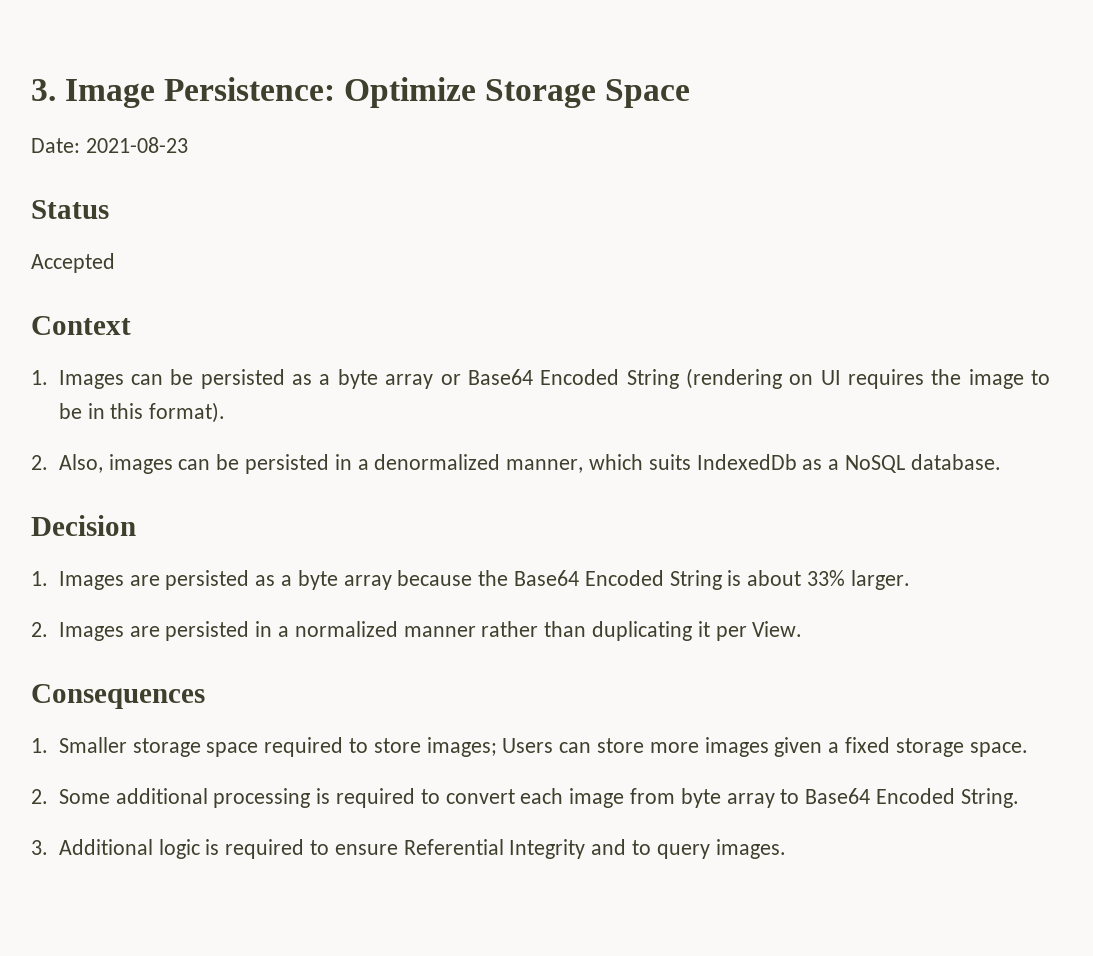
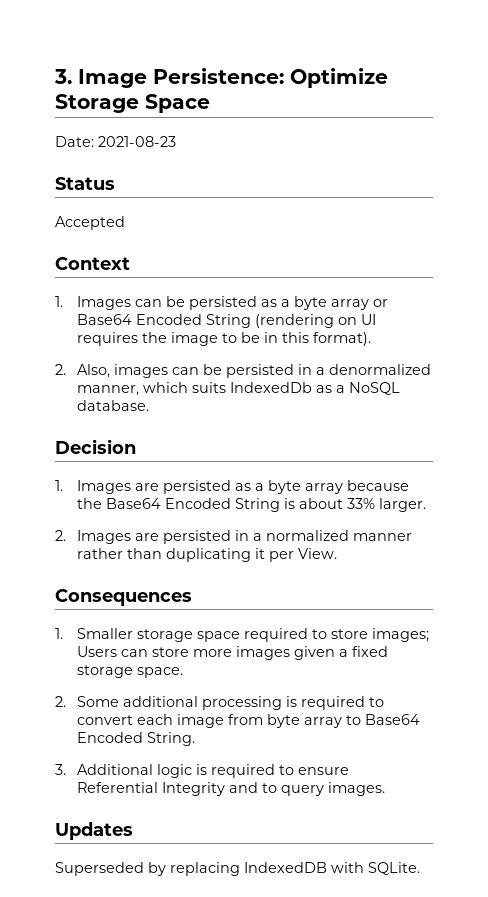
+ Updates
+ Superseded by replacing IndexedDB with SQLite.

